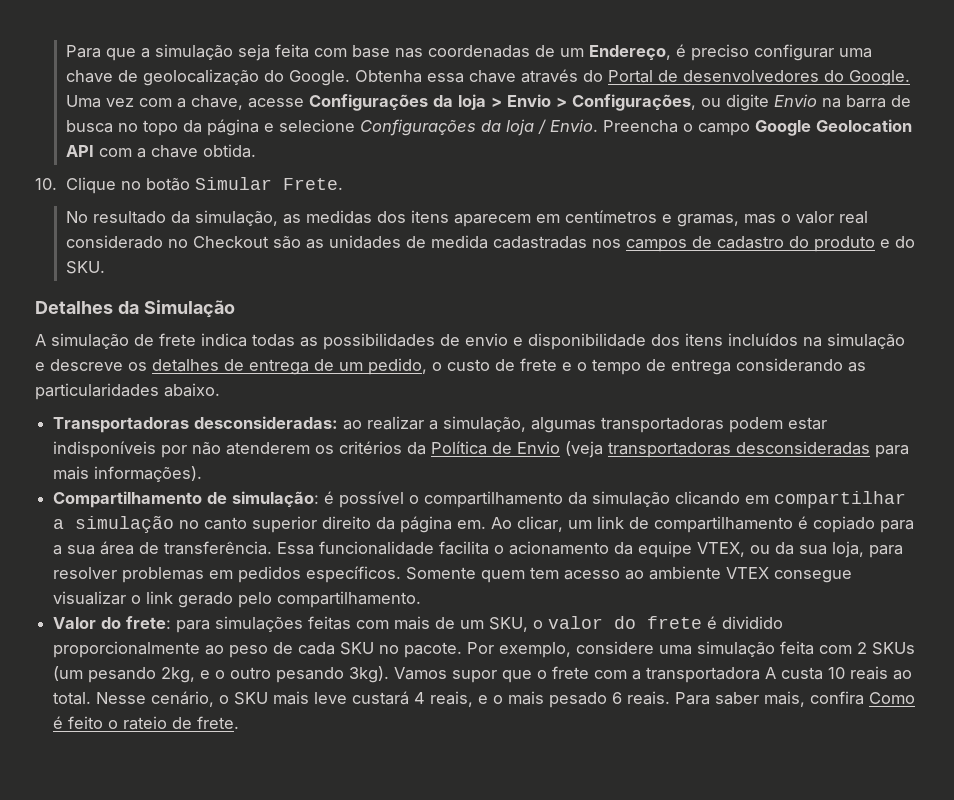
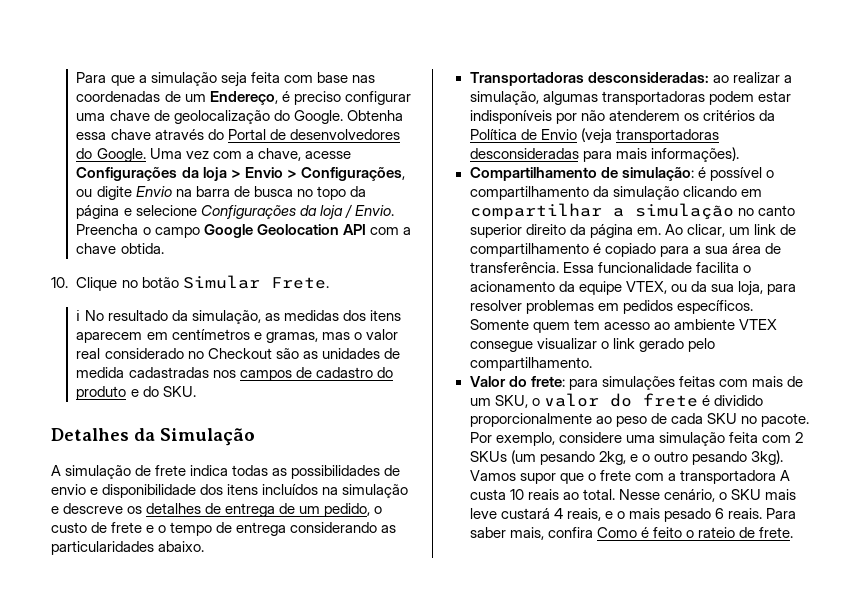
- No resultado da simulação, as medidas dos itens aparecem em centímetros e gramas, mas o valor real considerado no Checkout são as unidades de medida cadastradas nos campos de cadastro do produto e do SKU.
+ ℹ No resultado da simulação, as medidas dos itens aparecem em centímetros e gramas, mas o valor real considerado no Checkout são as unidades de medida cadastradas nos campos de cadastro do produto e do SKU.

